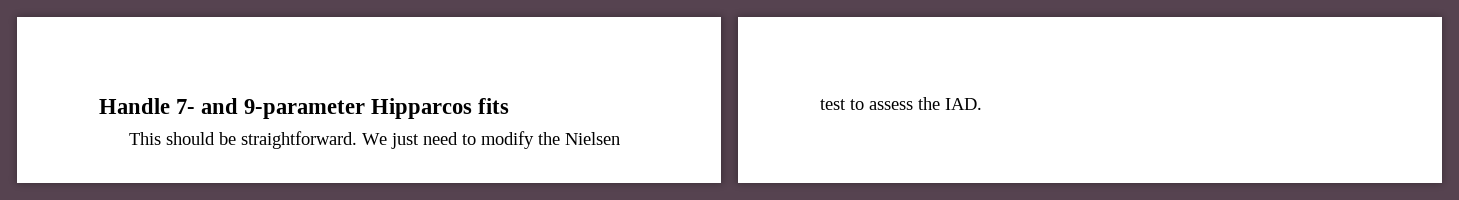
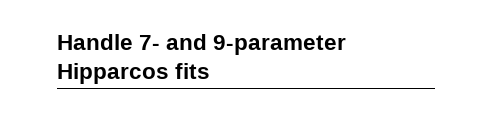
- This should be straightforward. We just need to modify the Nielsen test to assess the IAD.

